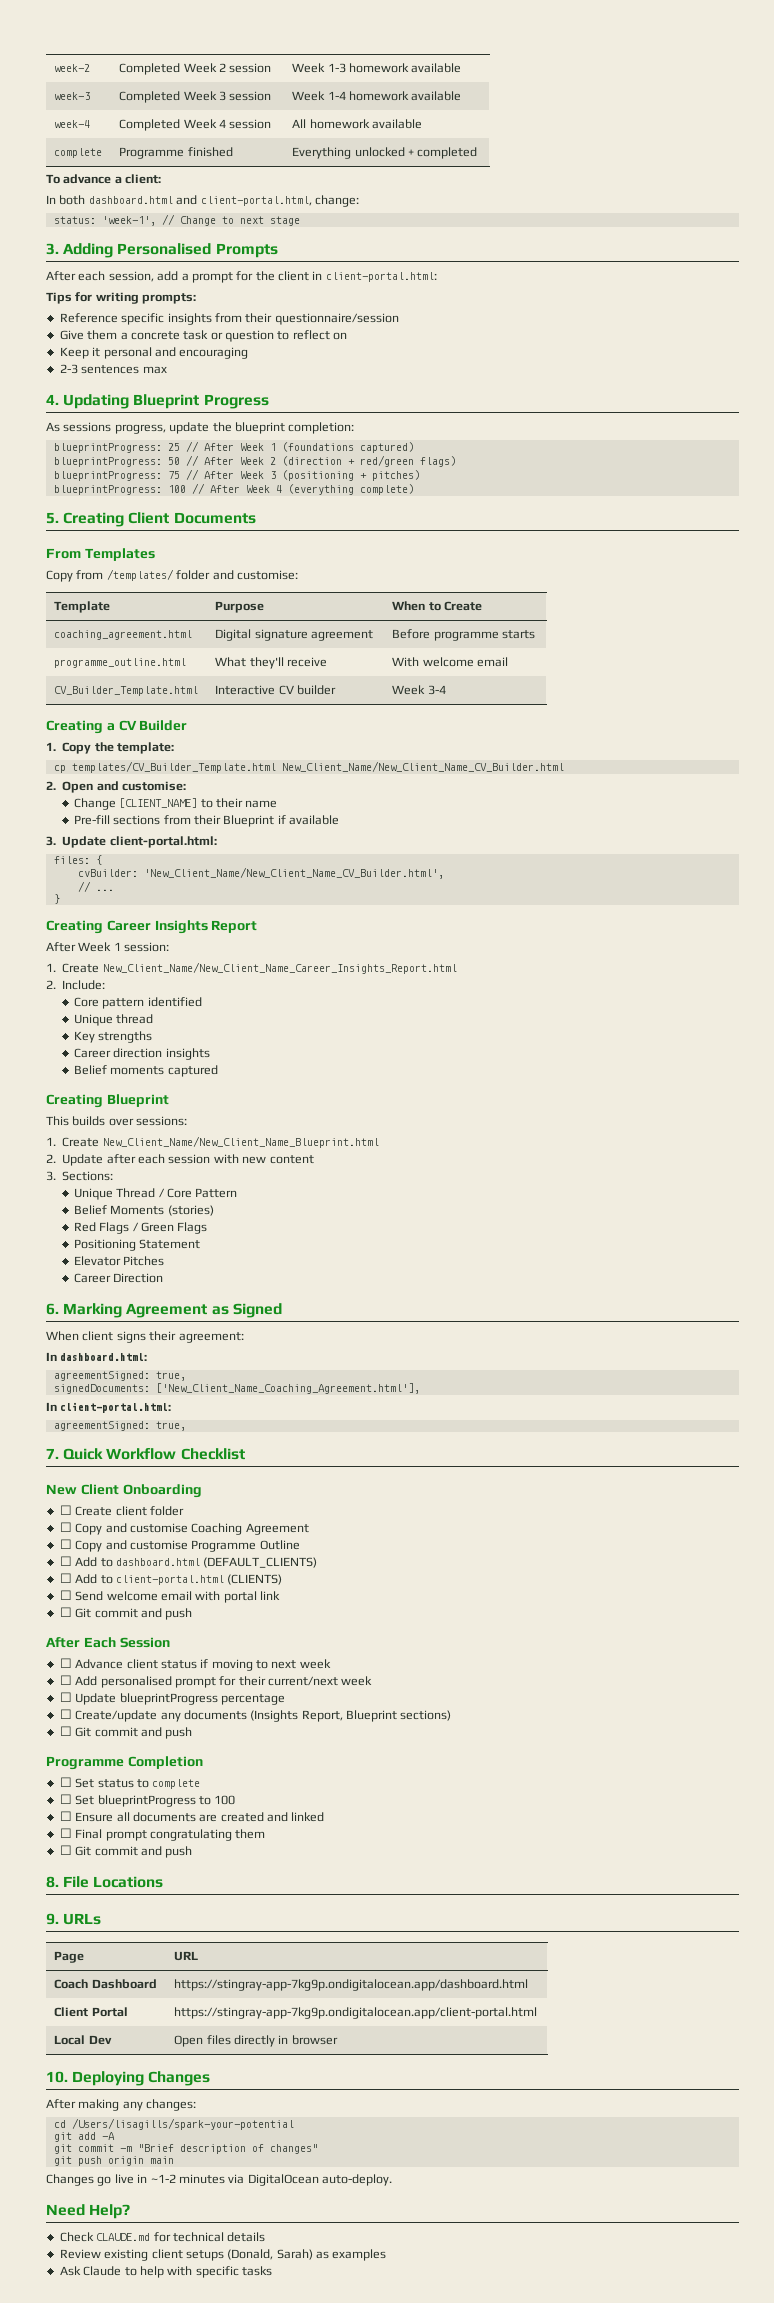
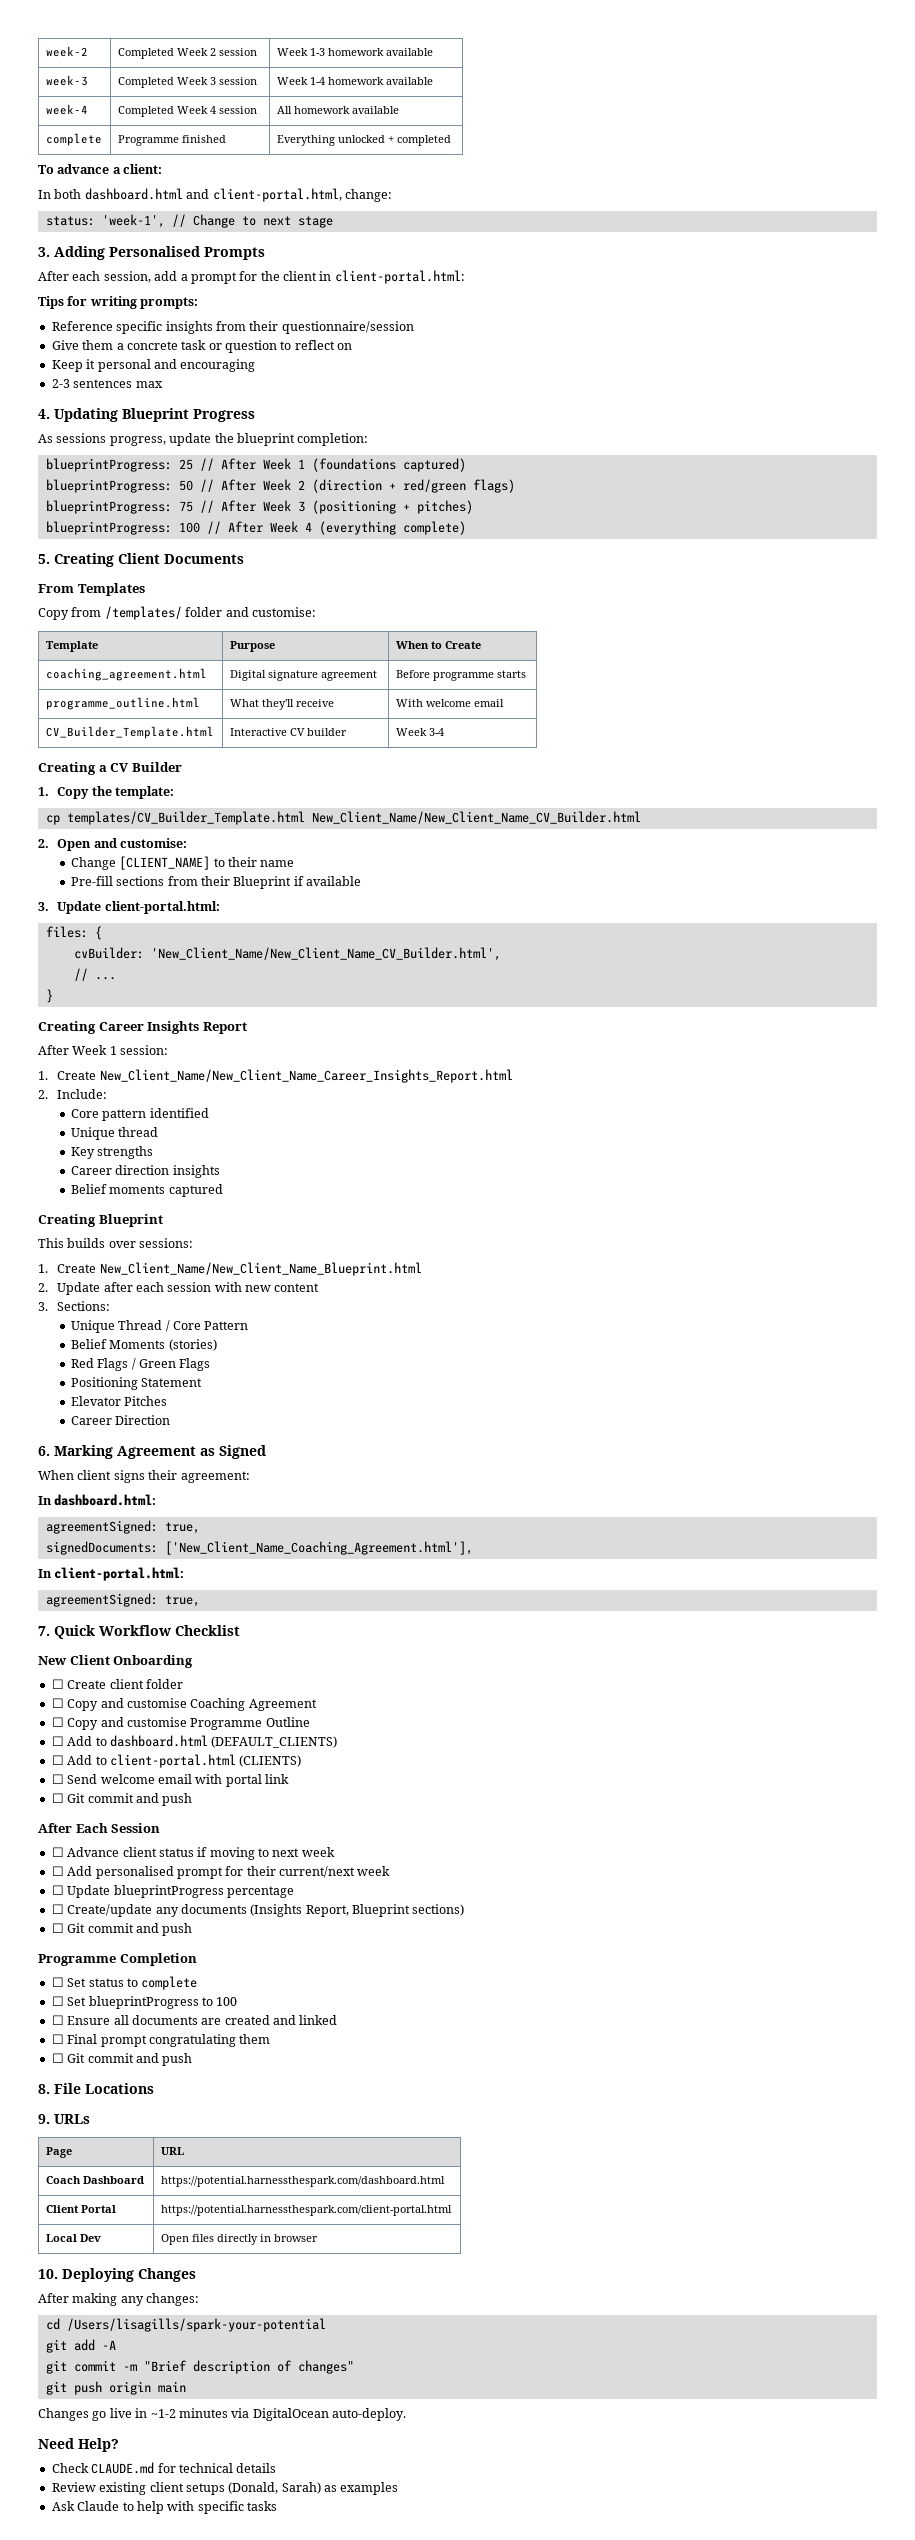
- Coach Dashboard | https://stingray-app-7kg9p.ondigitalocean.app/dashboard.html
+ Coach Dashboard | https://potential.harnessthespark.com/dashboard.html
- Client Portal | https://stingray-app-7kg9p.ondigitalocean.app/client-portal.html
+ Client Portal | https://potential.harnessthespark.com/client-portal.html

